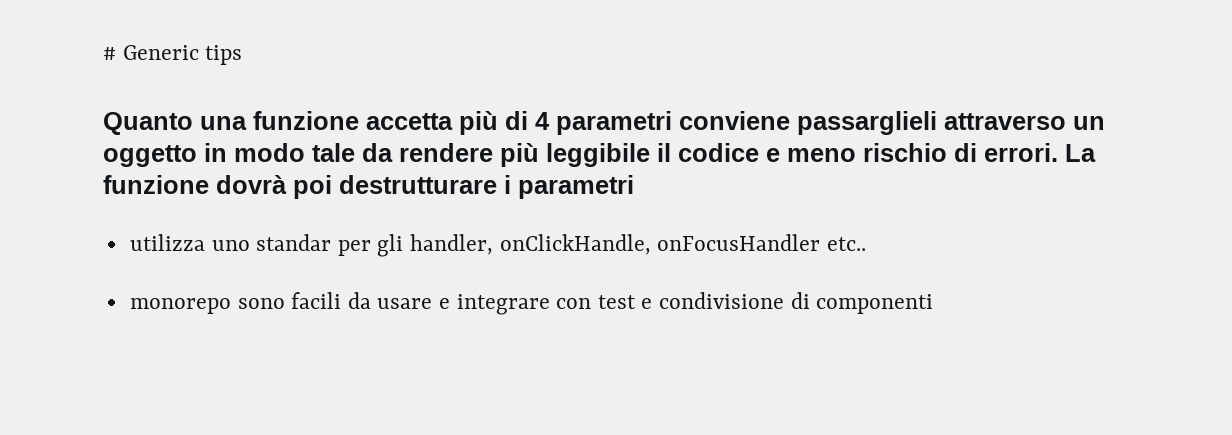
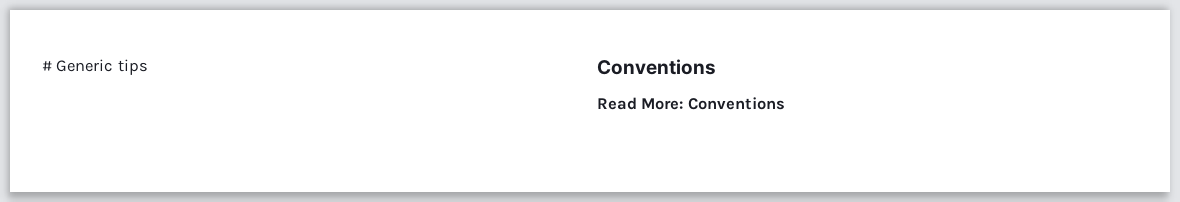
  # Generic tips
- Quanto una funzione accetta più di 4 parametri conviene passarglieli attraverso un oggetto in modo tale da rendere più leggibile il codice e meno rischio di errori. La funzione dovrà poi destrutturare i parametri
- utilizza uno standar per gli handler, onClickHandle, onFocusHandler etc..
- monorepo sono facili da usare e integrare con test e condivisione di componenti
+ Conventions
+ Read More: Conventions

